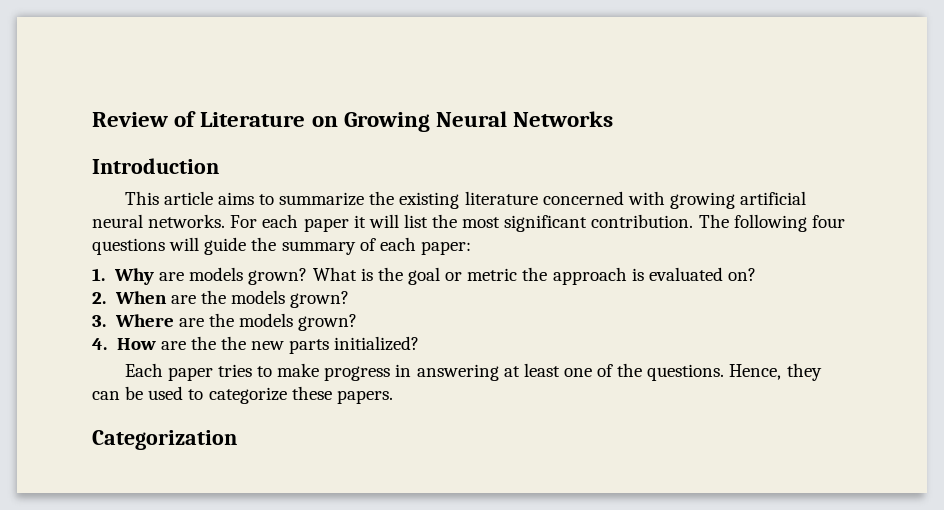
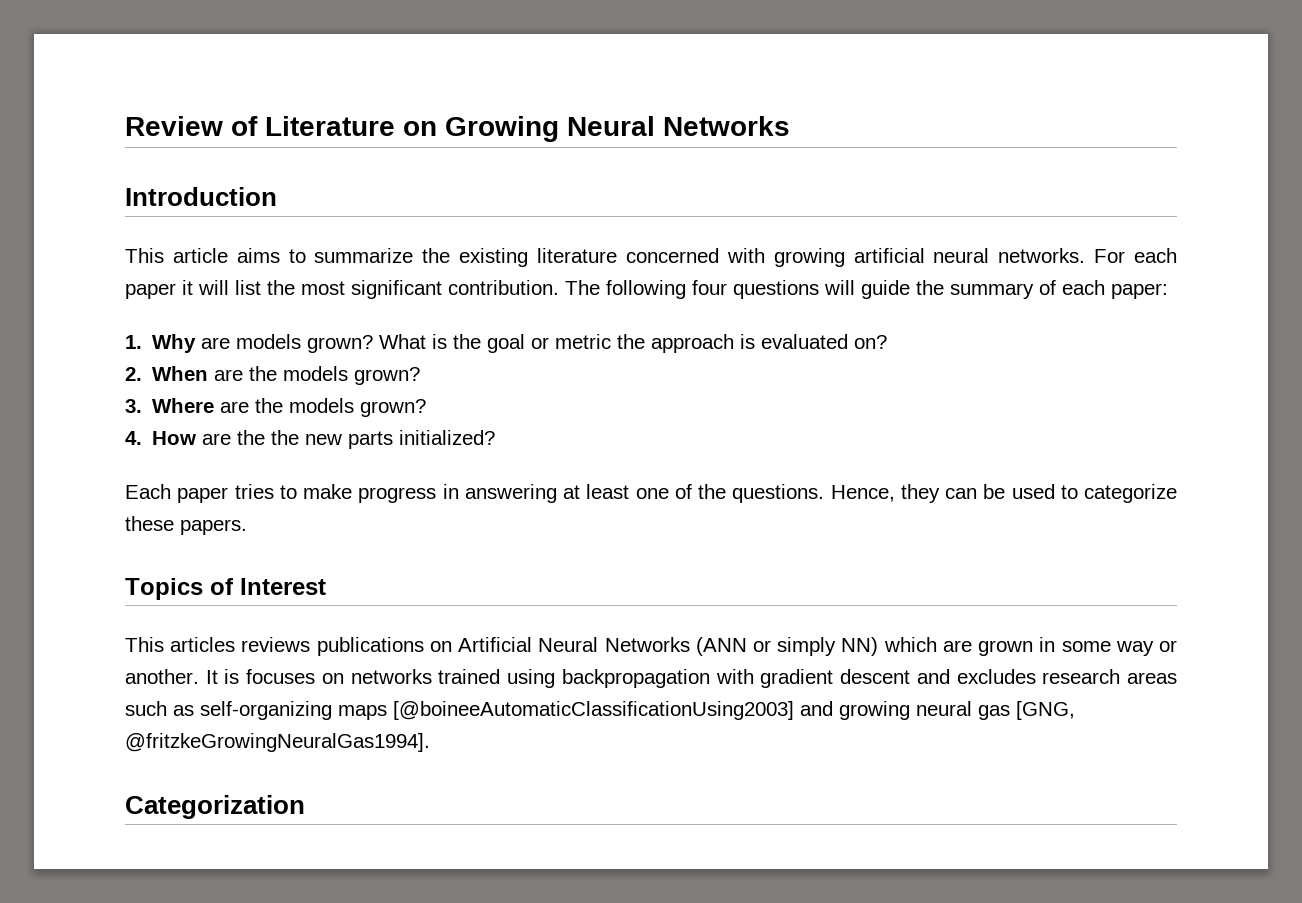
+ Topics of Interest
+ This articles reviews publications on Artificial Neural Networks (ANN or simply NN) which are grown in some way or another. It is focuses on networks trained using backpropagation with gradient descent and excludes research areas such as self-organizing maps [@boineeAutomaticClassificationUsing2003] and growing neural gas [GNG, @fritzkeGrowingNeuralGas1994].

